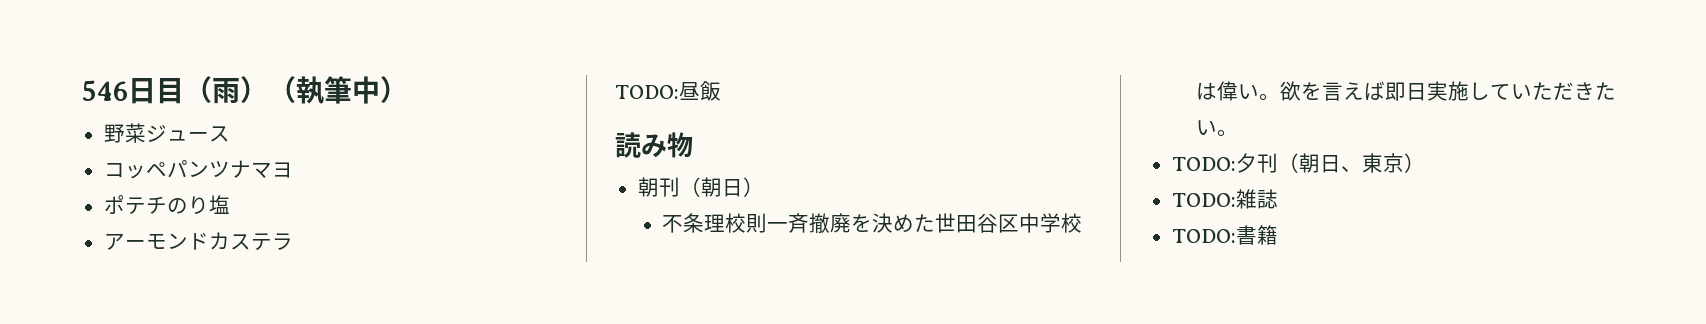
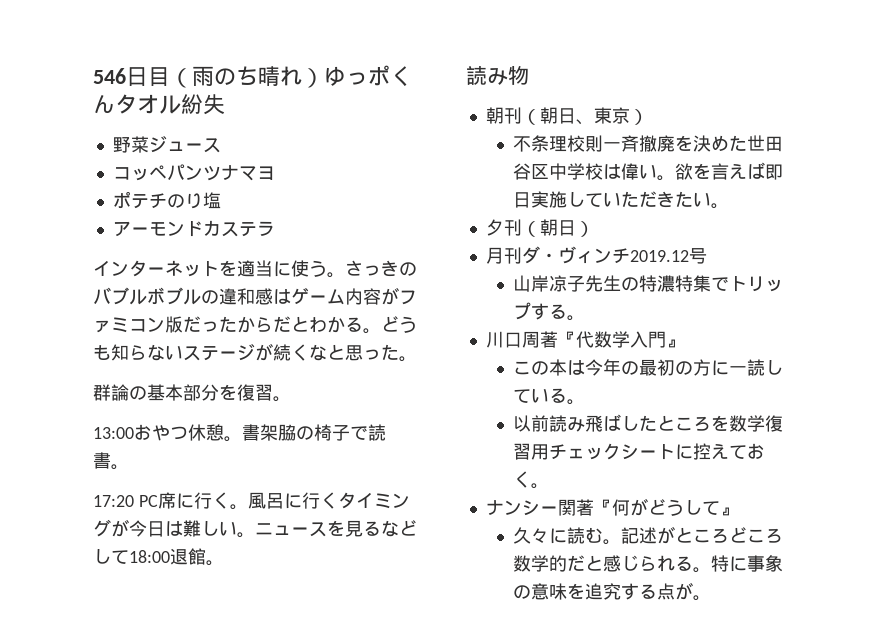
- 546日目（雨）（執筆中）
+ 546日目（雨のち晴れ）ゆっポくんタオル紛失
- TODO:昼飯
+ インターネットを適当に使う。さっきのバブルボブルの違和感はゲーム内容がファミコン版だったからだとわかる。どうも知らないステージが続くなと思った。
+ 群論の基本部分を復習。
+ 13:00おやつ休憩。書架脇の椅子で読書。
+ 17:20 PC席に行く。風呂に行くタイミングが今日は難しい。ニュースを見るなどして18:00退館。
- 朝刊（朝日）
+ 朝刊（朝日、東京）
- TODO:夕刊（朝日、東京）
- TODO:雑誌
- TODO:書籍
+ 夕刊（朝日）
+ 月刊ダ・ヴィンチ2019.12号
+ 山岸凉子先生の特濃特集でトリップする。
+ 川口周著『代数学入門』
+ この本は今年の最初の方に一読している。
+ 以前読み飛ばしたところを数学復習用チェックシートに控えておく。
+ ナンシー関著『何がどうして』
+ 久々に読む。記述がところどころ数学的だと感じられる。特に事象の意味を追究する点が。

